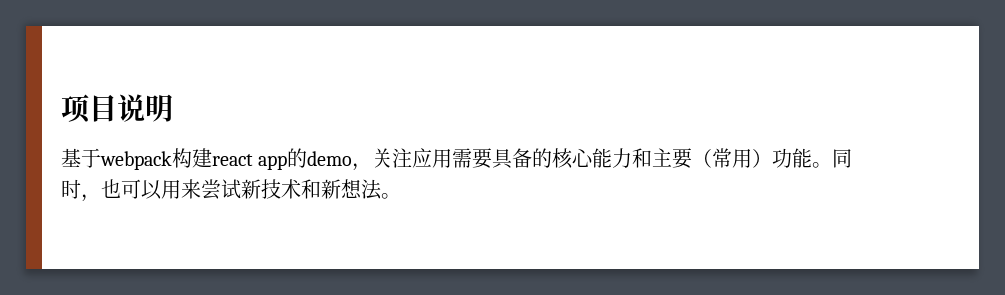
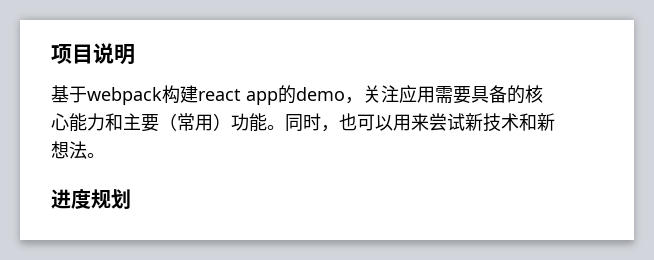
+ 进度规划

